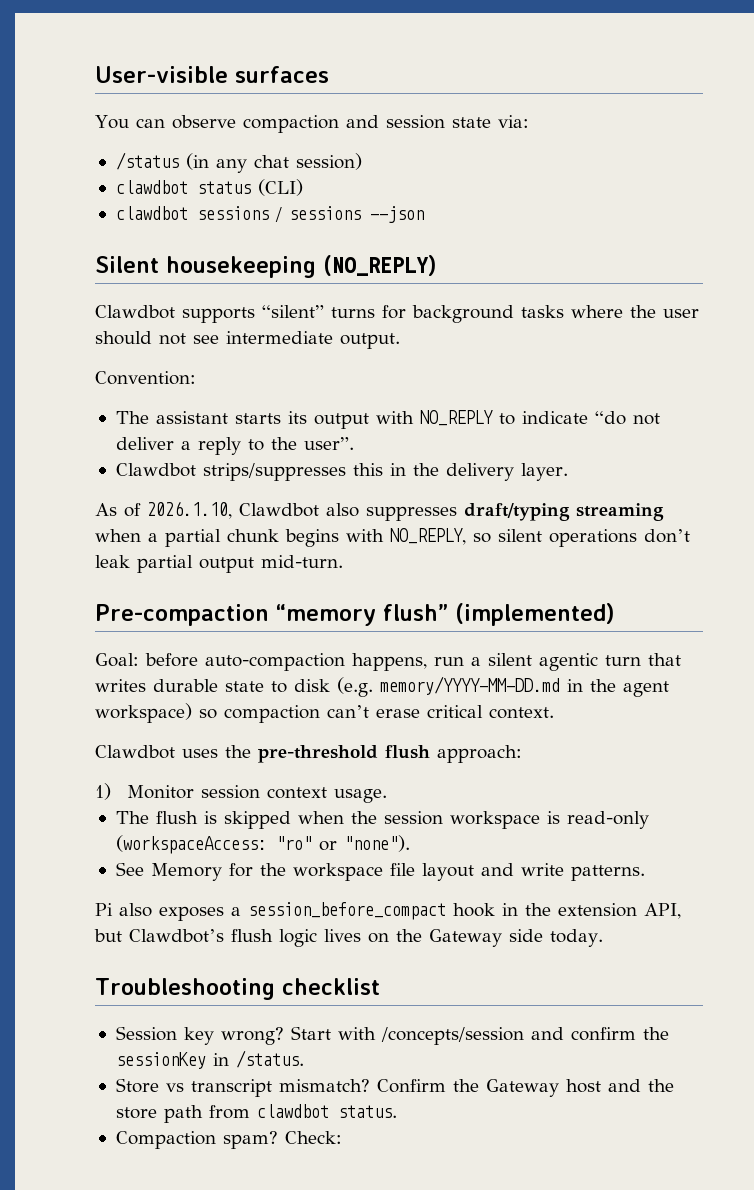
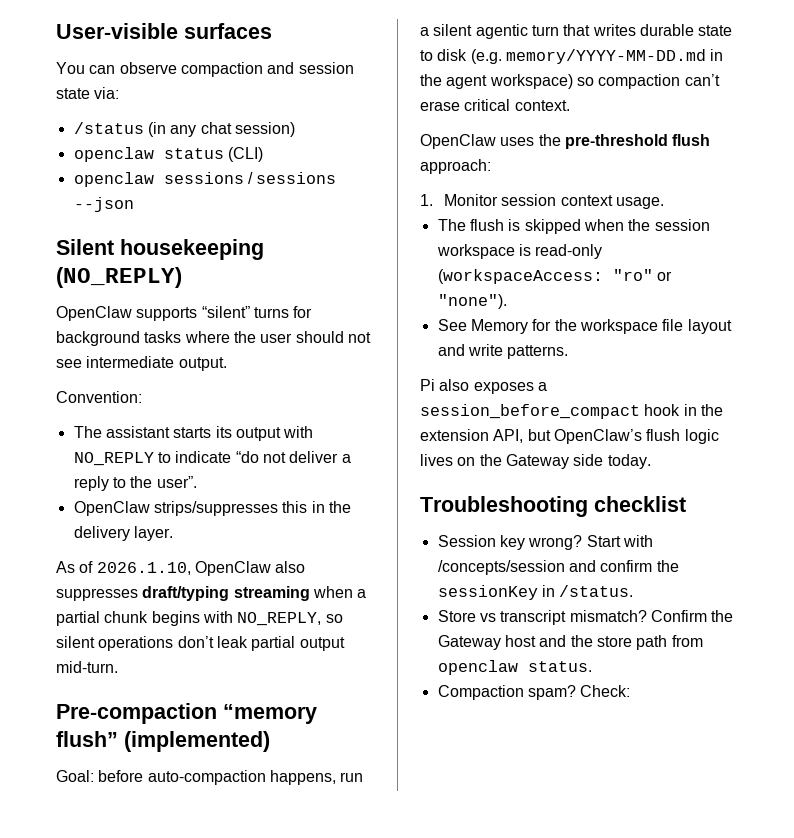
- clawdbot status (CLI)
+ openclaw status (CLI)
- clawdbot sessions / sessions --json
+ openclaw sessions / sessions --json
- Clawdbot supports “silent” turns for background tasks where the user should not see intermediate output.
+ OpenClaw supports “silent” turns for background tasks where the user should not see intermediate output.
- Clawdbot strips/suppresses this in the delivery layer.
+ OpenClaw strips/suppresses this in the delivery layer.
- As of 2026.1.10, Clawdbot also suppresses draft/typing streaming when a partial chunk begins with NO_REPLY, so silent operations don’t leak partial output mid-turn.
+ As of 2026.1.10, OpenClaw also suppresses draft/typing streaming when a partial chunk begins with NO_REPLY, so silent operations don’t leak partial output mid-turn.
- Clawdbot uses the pre-threshold flush approach:
+ OpenClaw uses the pre-threshold flush approach:
- 1) Monitor session context usage.
+ 1. Monitor session context usage.
- Pi also exposes a session_before_compact hook in the extension API, but Clawdbot’s flush logic lives on the Gateway side today.
+ Pi also exposes a session_before_compact hook in the extension API, but OpenClaw’s flush logic lives on the Gateway side today.
- Confirm the Gateway host and the store path from clawdbot status.
+ Confirm the Gateway host and the store path from openclaw status.

